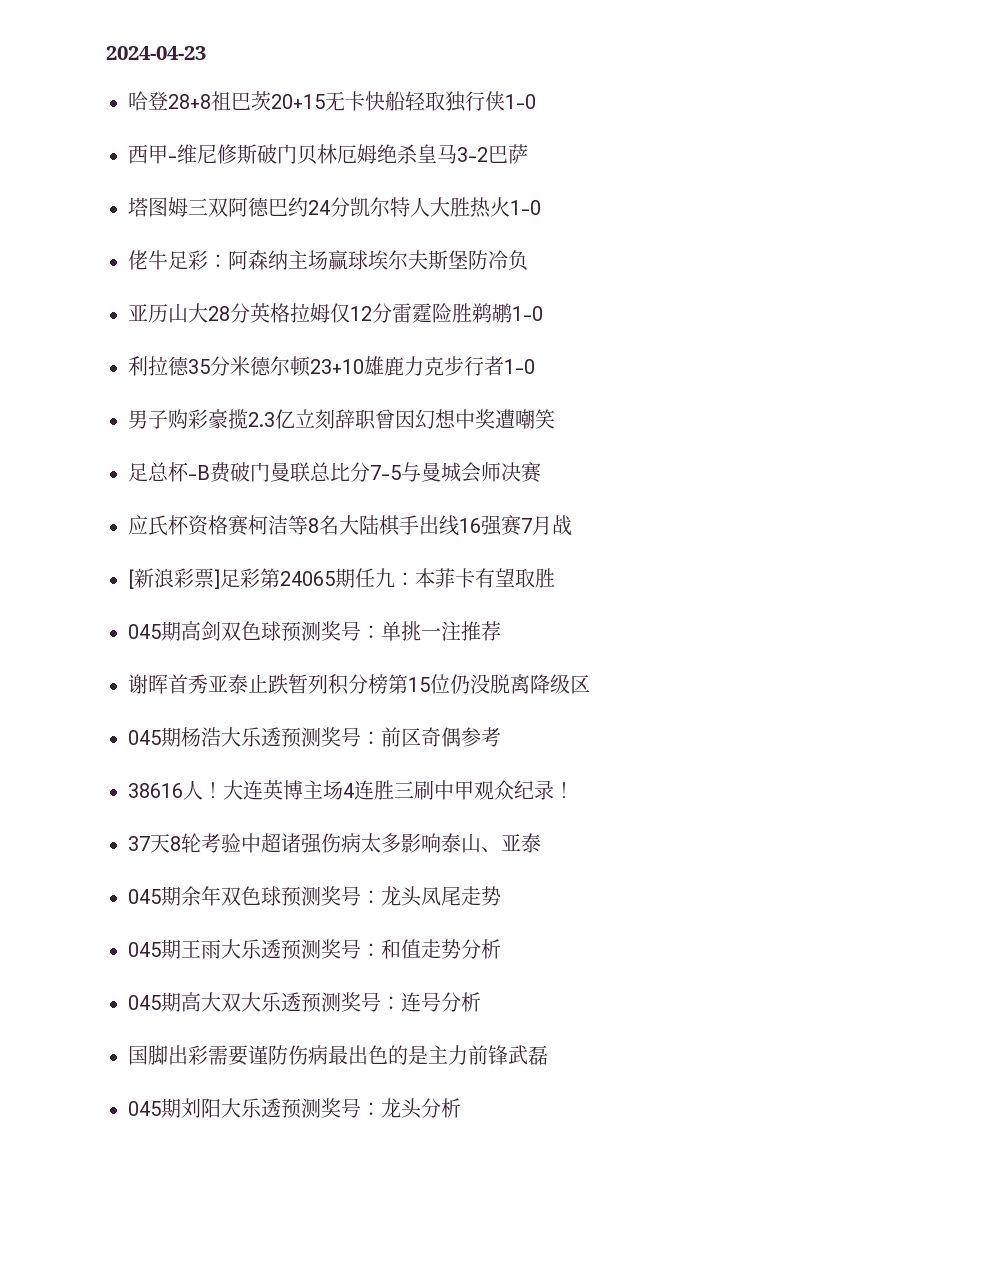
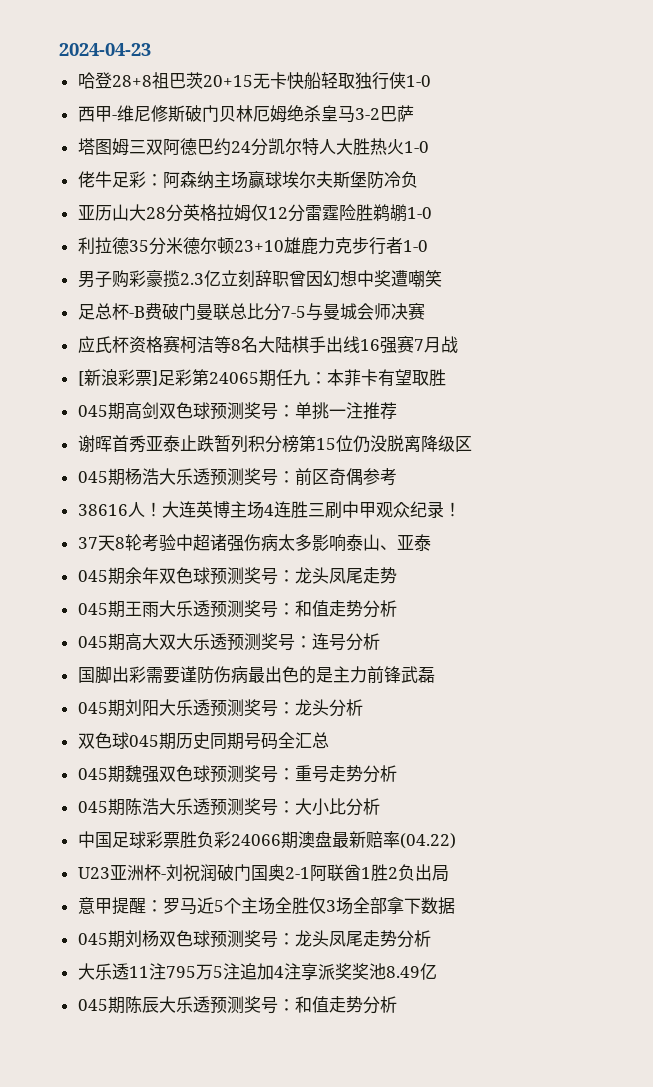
+ 双色球045期历史同期号码全汇总
+ 045期魏强双色球预测奖号：重号走势分析
+ 045期陈浩大乐透预测奖号：大小比分析
+ 中国足球彩票胜负彩24066期澳盘最新赔率(04.22)
+ U23亚洲杯-刘祝润破门国奥2-1阿联酋1胜2负出局
+ 意甲提醒：罗马近5个主场全胜仅3场全部拿下数据
+ 045期刘杨双色球预测奖号：龙头凤尾走势分析
+ 大乐透11注795万5注追加4注享派奖奖池8.49亿
+ 045期陈辰大乐透预测奖号：和值走势分析

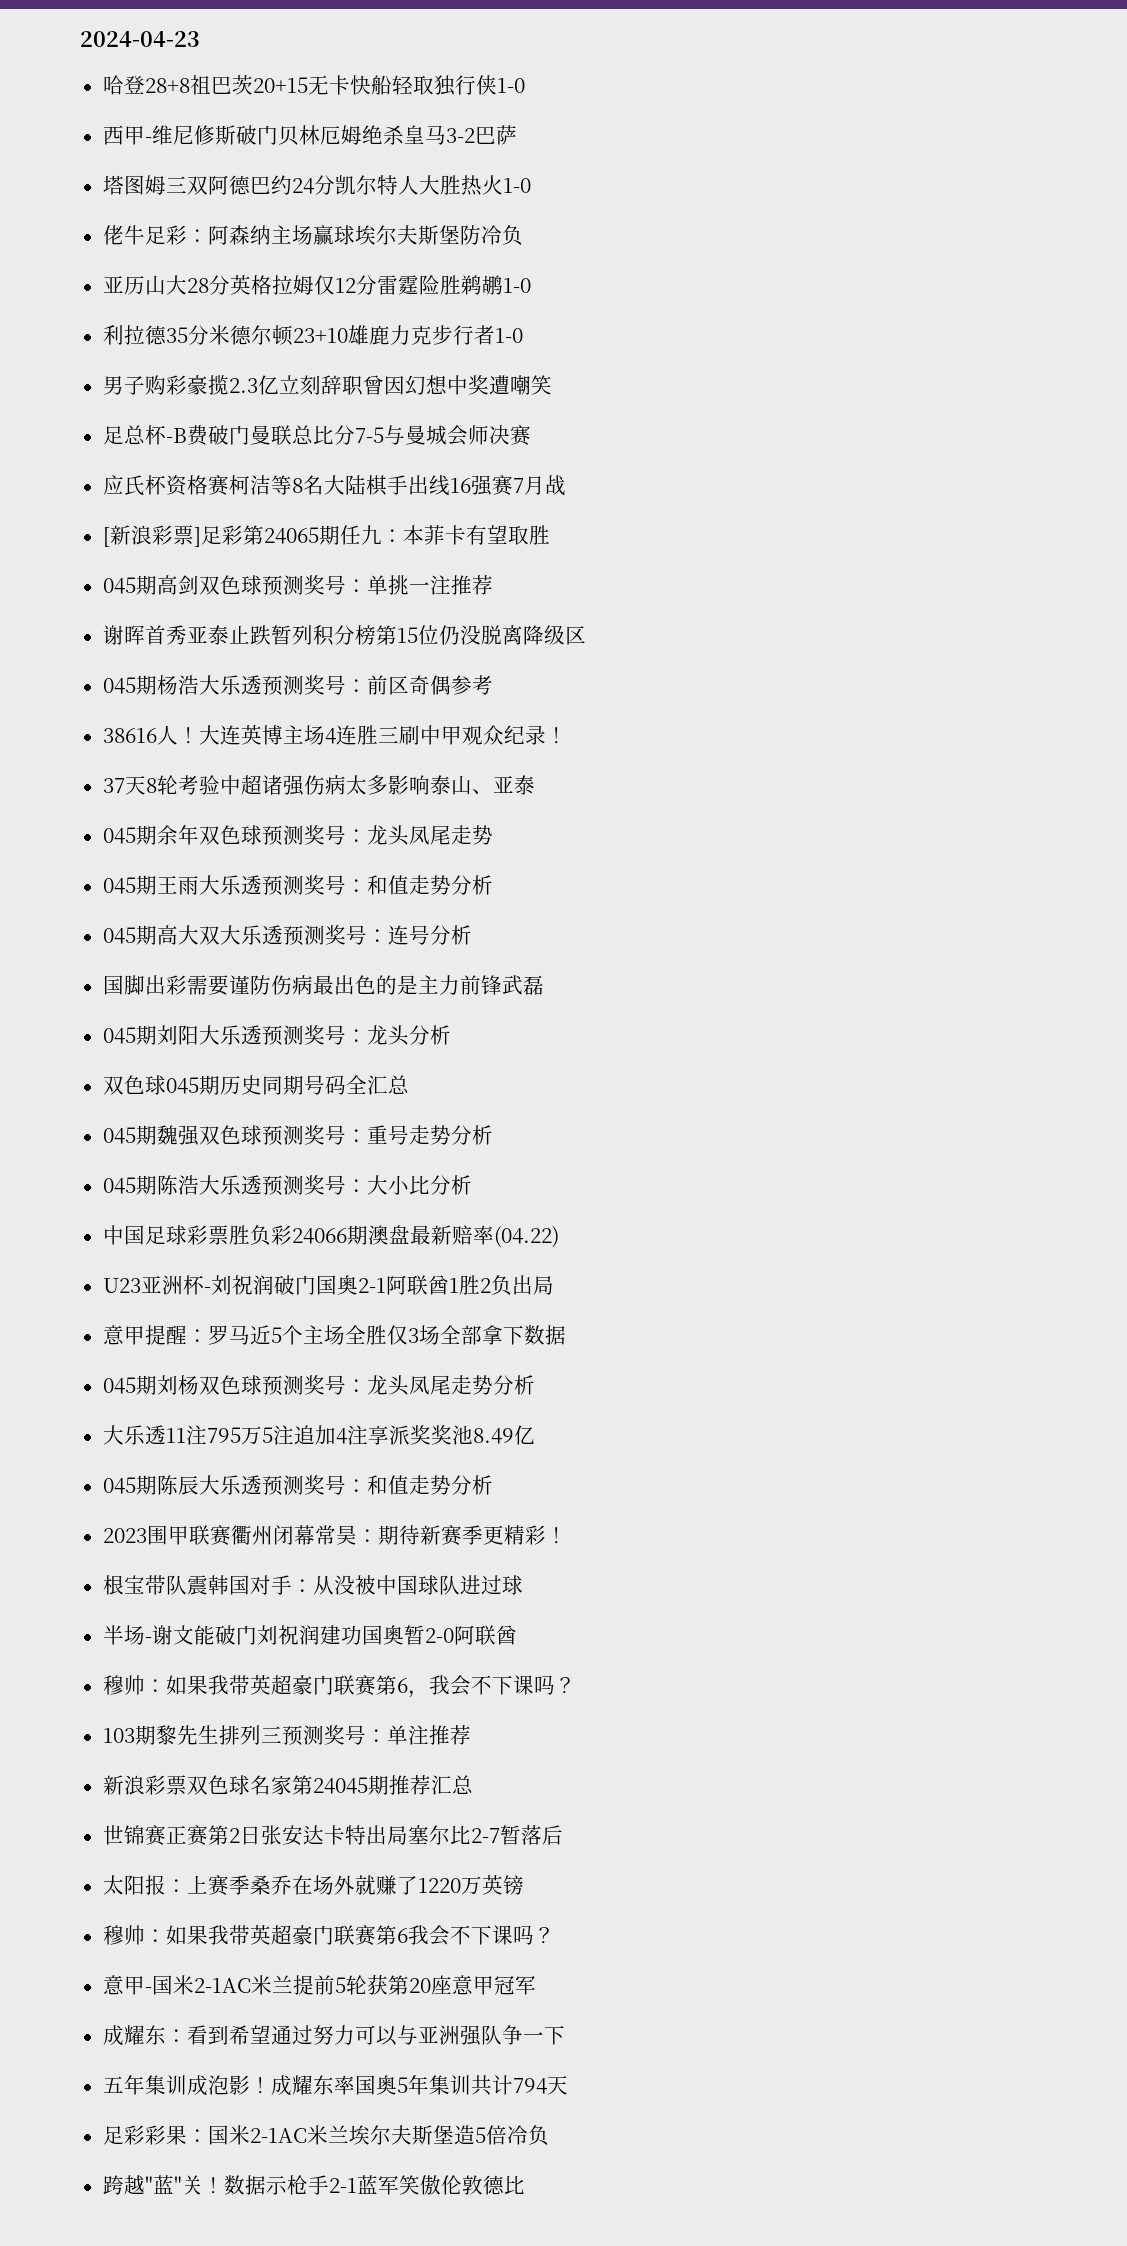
+ 2023围甲联赛衢州闭幕常昊：期待新赛季更精彩！
+ 根宝带队震韩国对手：从没被中国球队进过球
+ 半场-谢文能破门刘祝润建功国奥暂2-0阿联酋
+ 穆帅：如果我带英超豪门联赛第6，我会不下课吗？
+ 103期黎先生排列三预测奖号：单注推荐
+ 新浪彩票双色球名家第24045期推荐汇总
+ 世锦赛正赛第2日张安达卡特出局塞尔比2-7暂落后
+ 太阳报：上赛季桑乔在场外就赚了1220万英镑
+ 穆帅：如果我带英超豪门联赛第6我会不下课吗？
+ 意甲-国米2-1AC米兰提前5轮获第20座意甲冠军
+ 成耀东：看到希望通过努力可以与亚洲强队争一下
+ 五年集训成泡影！成耀东率国奥5年集训共计794天
+ 足彩彩果：国米2-1AC米兰埃尔夫斯堡造5倍冷负
+ 跨越"蓝"关！数据示枪手2-1蓝军笑傲伦敦德比

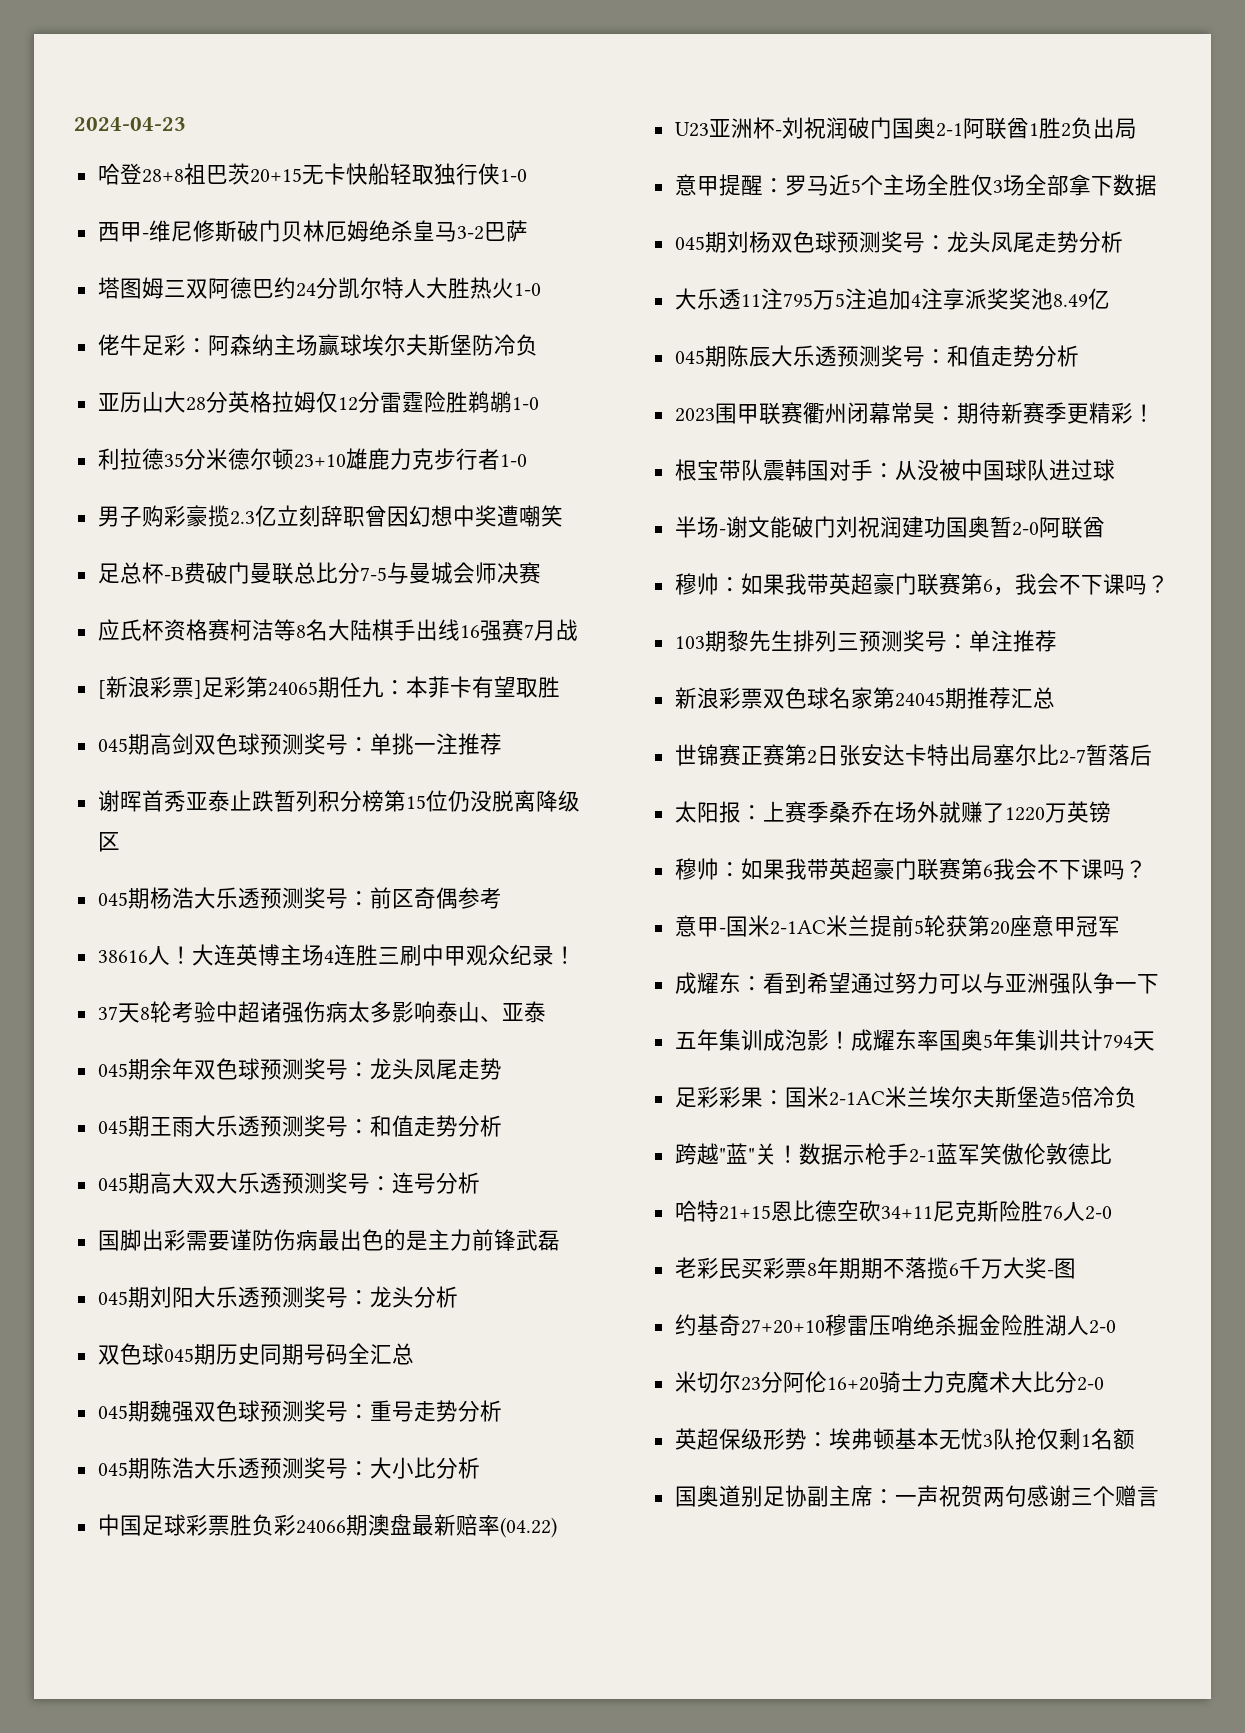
+ 哈特21+15恩比德空砍34+11尼克斯险胜76人2-0
+ 老彩民买彩票8年期期不落揽6千万大奖-图
+ 约基奇27+20+10穆雷压哨绝杀掘金险胜湖人2-0
+ 米切尔23分阿伦16+20骑士力克魔术大比分2-0
+ 英超保级形势：埃弗顿基本无忧3队抢仅剩1名额
+ 国奥道别足协副主席：一声祝贺两句感谢三个赠言

